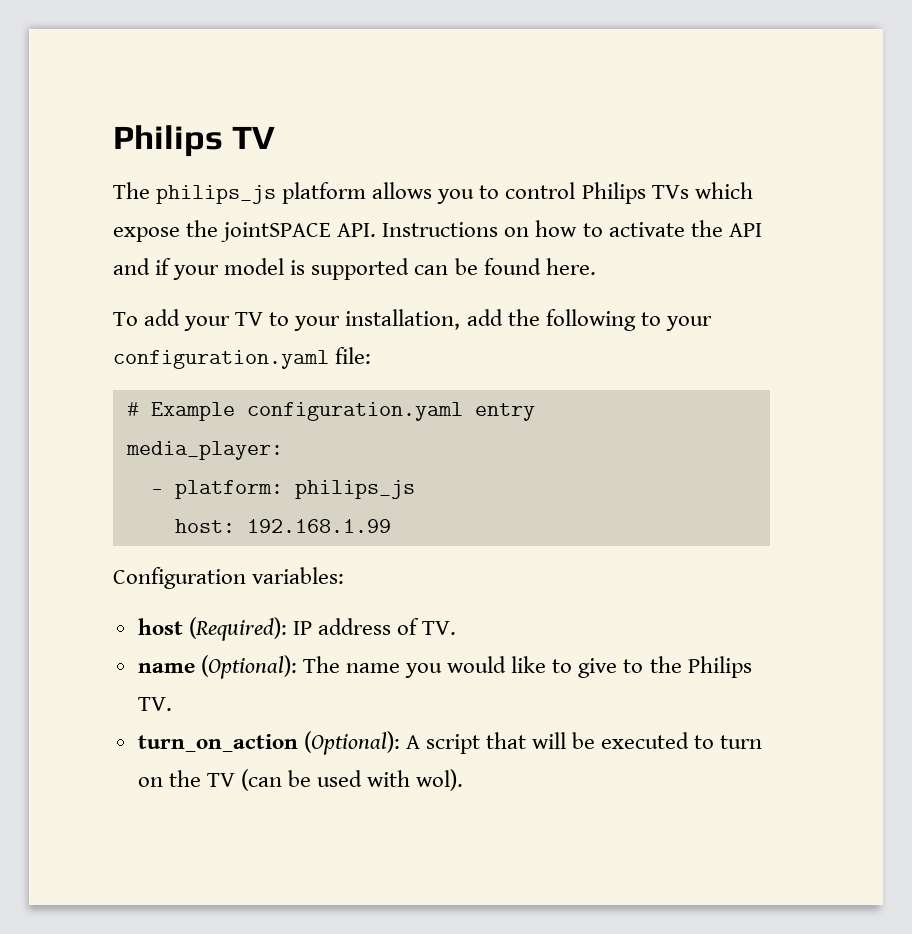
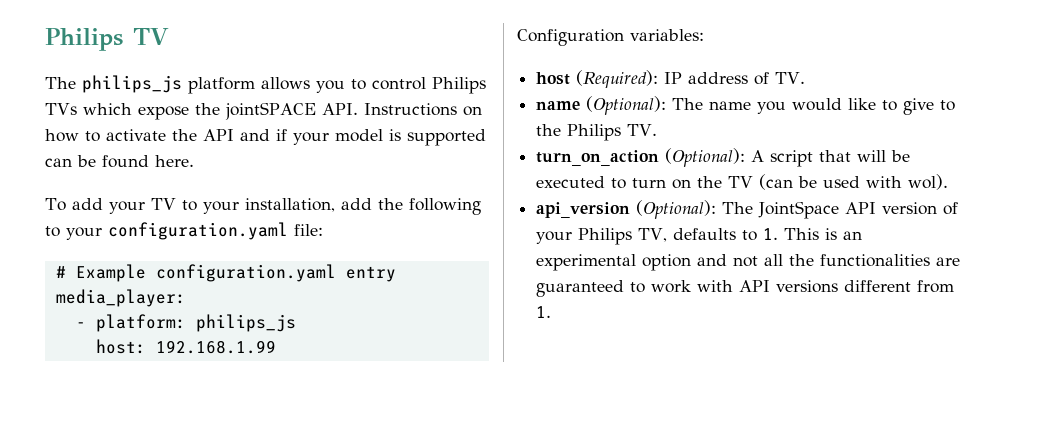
+ api_version (Optional): The JointSpace API version of your Philips TV, defaults to 1. This is an experimental option and not all the functionalities are guaranteed to work with API versions different from 1.

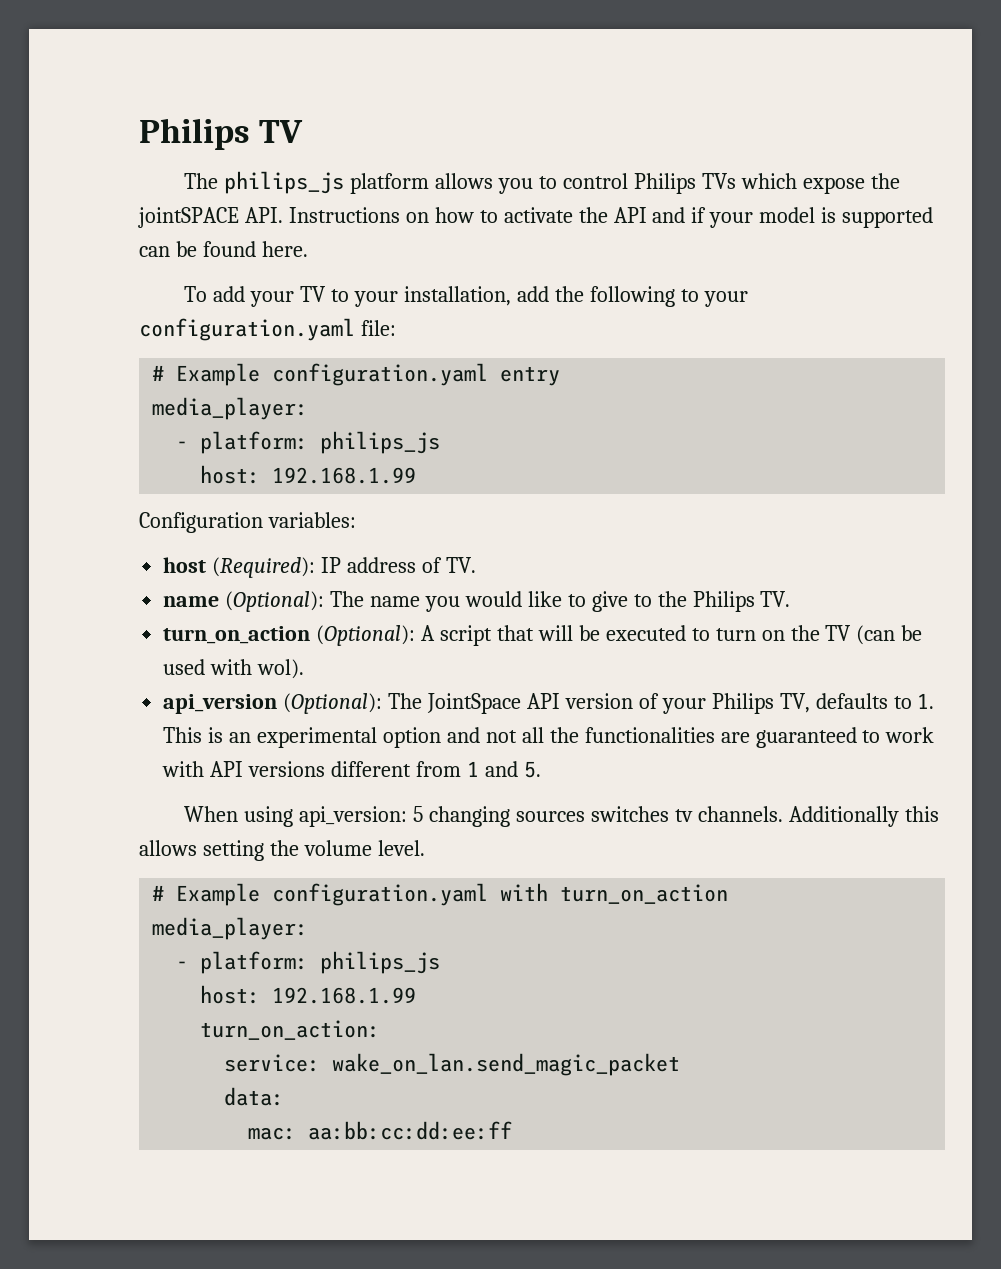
- api_version (Optional): The JointSpace API version of your Philips TV, defaults to 1. This is an experimental option and not all the functionalities are guaranteed to work with API versions different from 1.
+ api_version (Optional): The JointSpace API version of your Philips TV, defaults to 1. This is an experimental option and not all the functionalities are guaranteed to work with API versions different from 1 and 5.
+ When using api_version: 5 changing sources switches tv channels. Additionally this allows setting the volume level.
+ # Example configuration.yaml with turn_on_action
+ media_player:
+ - platform: philips_js
+ host: 192.168.1.99
+ turn_on_action:
+ service: wake_on_lan.send_magic_packet
+ data:
+ mac: aa:bb:cc:dd:ee:ff

